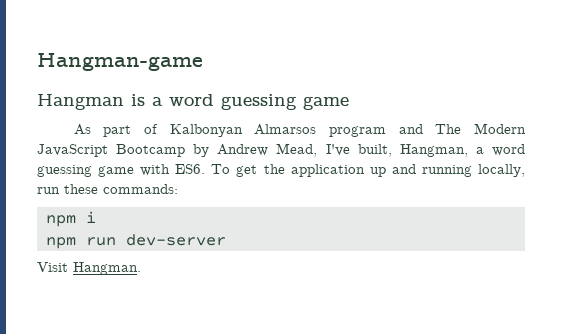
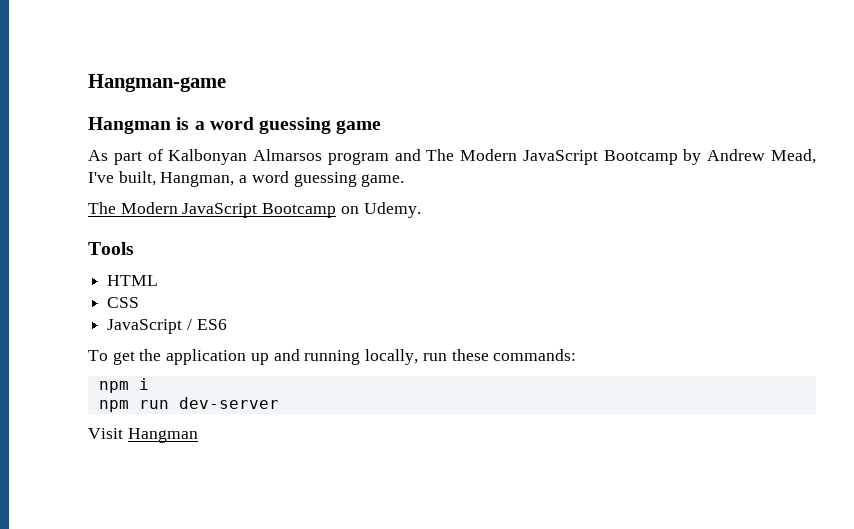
- As part of Kalbonyan Almarsos program and The Modern JavaScript Bootcamp by Andrew Mead, I've built, Hangman, a word guessing game with ES6. To get the application up and running locally, run these commands:
+ As part of Kalbonyan Almarsos program and The Modern JavaScript Bootcamp by Andrew Mead, I've built, Hangman, a word guessing game.
+ The Modern JavaScript Bootcamp on Udemy.
+ Tools
+ HTML
+ CSS
+ JavaScript / ES6
+ To get the application up and running locally, run these commands:
- Visit Hangman.
+ Visit Hangman

